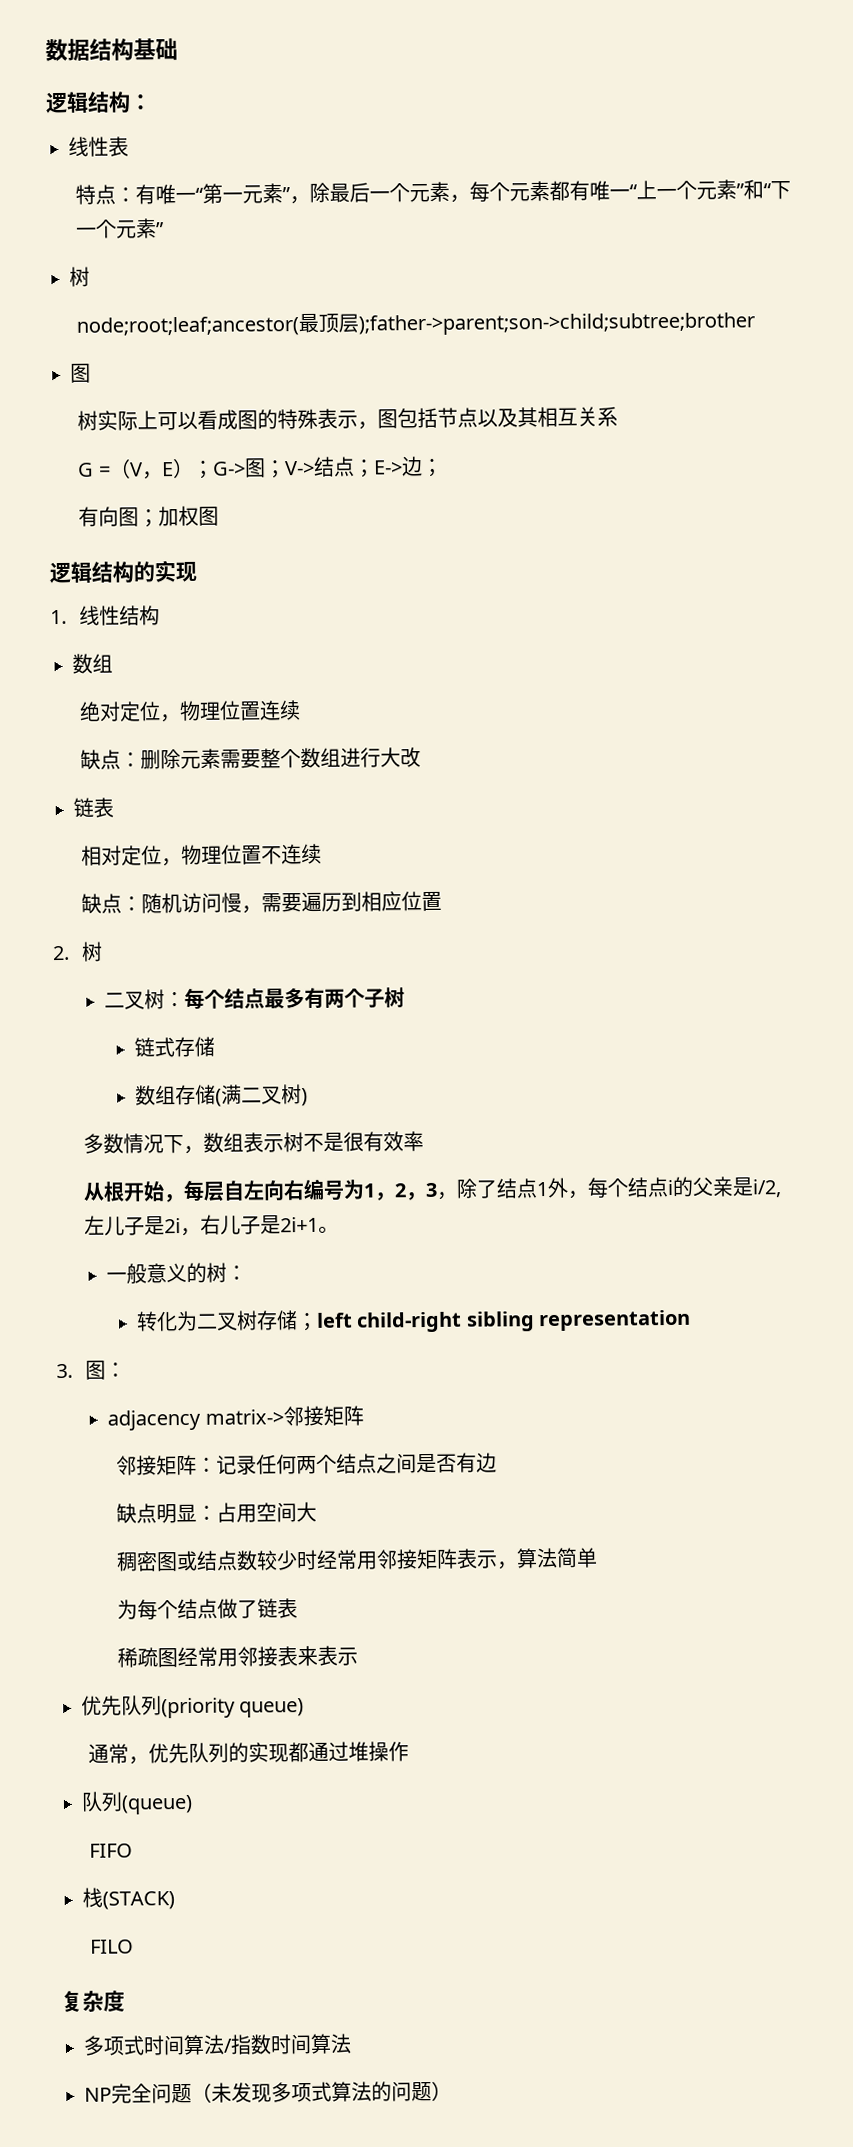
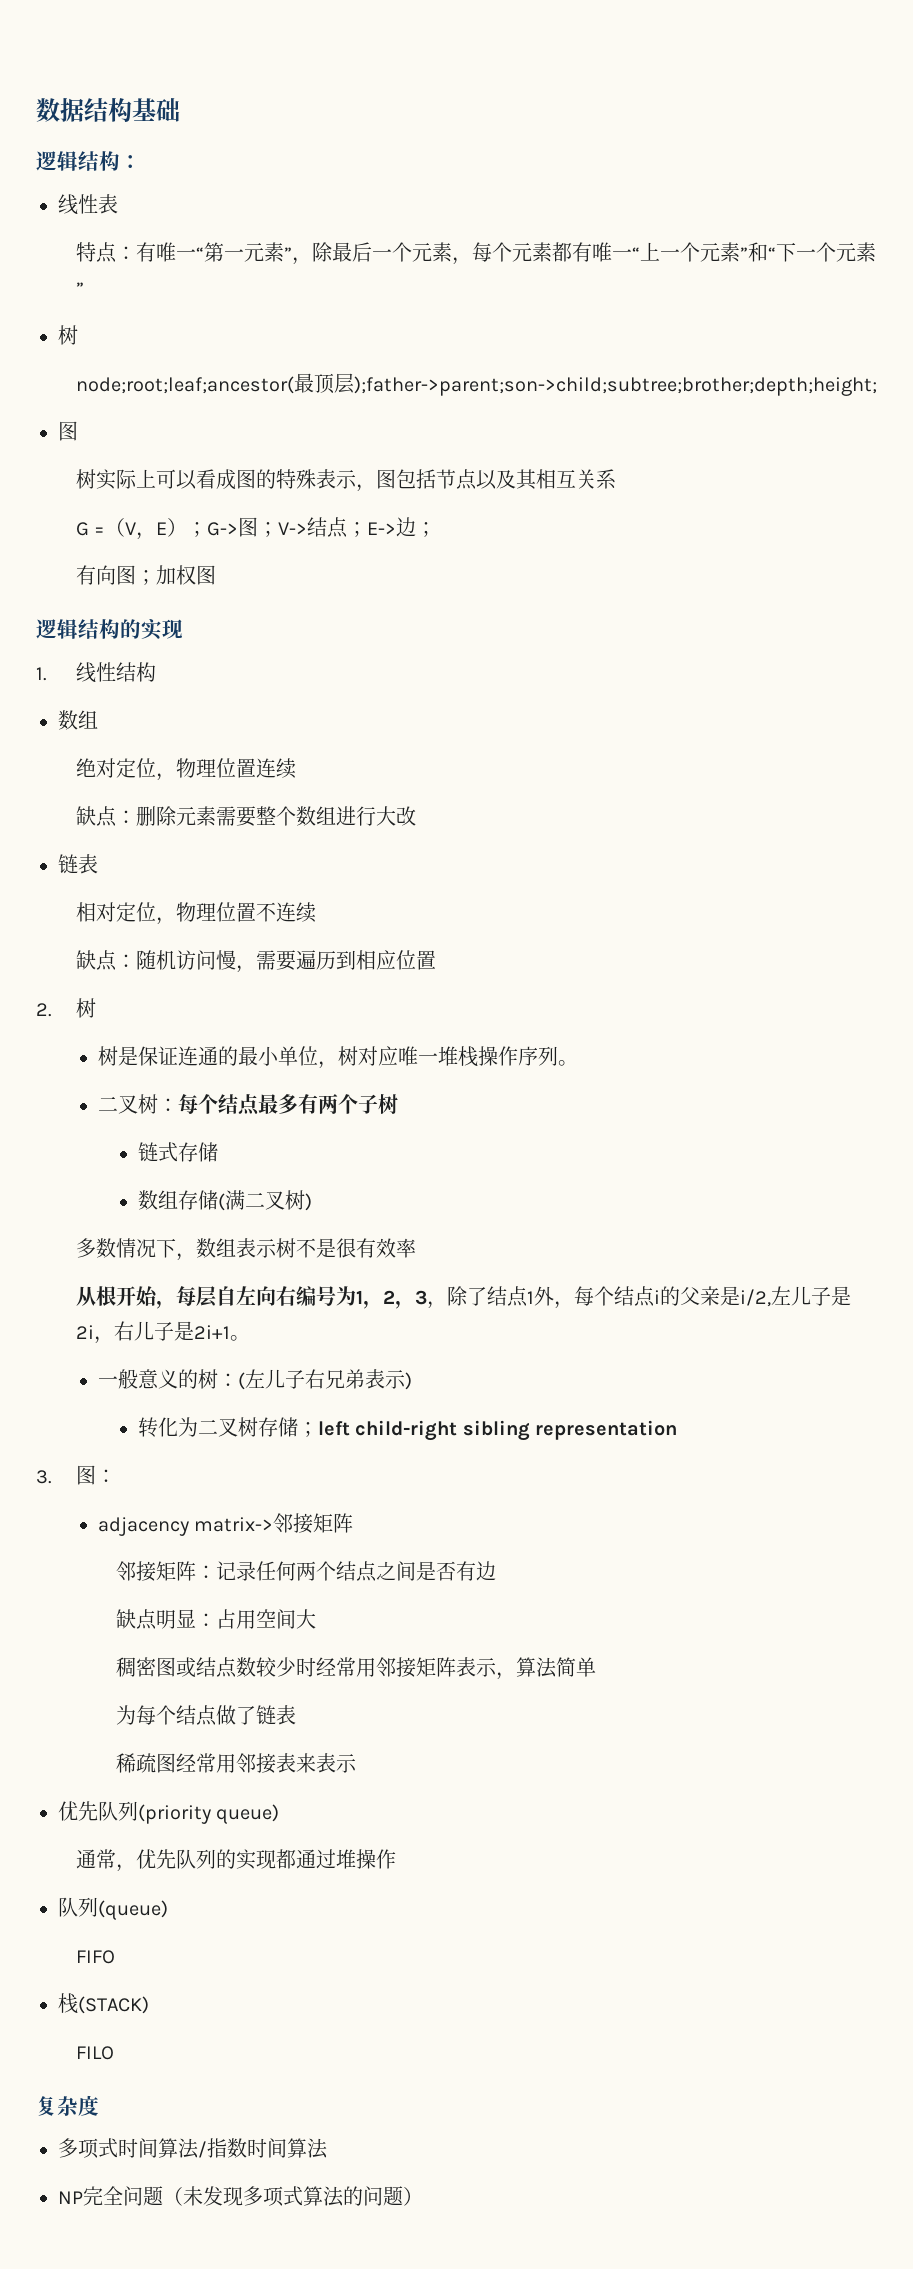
- node;root;leaf;ancestor(最顶层);father->parent;son->child;subtree;brother
+ node;root;leaf;ancestor(最顶层);father->parent;son->child;subtree;brother;depth;height;
+ 树是保证连通的最小单位，树对应唯一堆栈操作序列。
- 一般意义的树：
+ 一般意义的树：(左儿子右兄弟表示)

